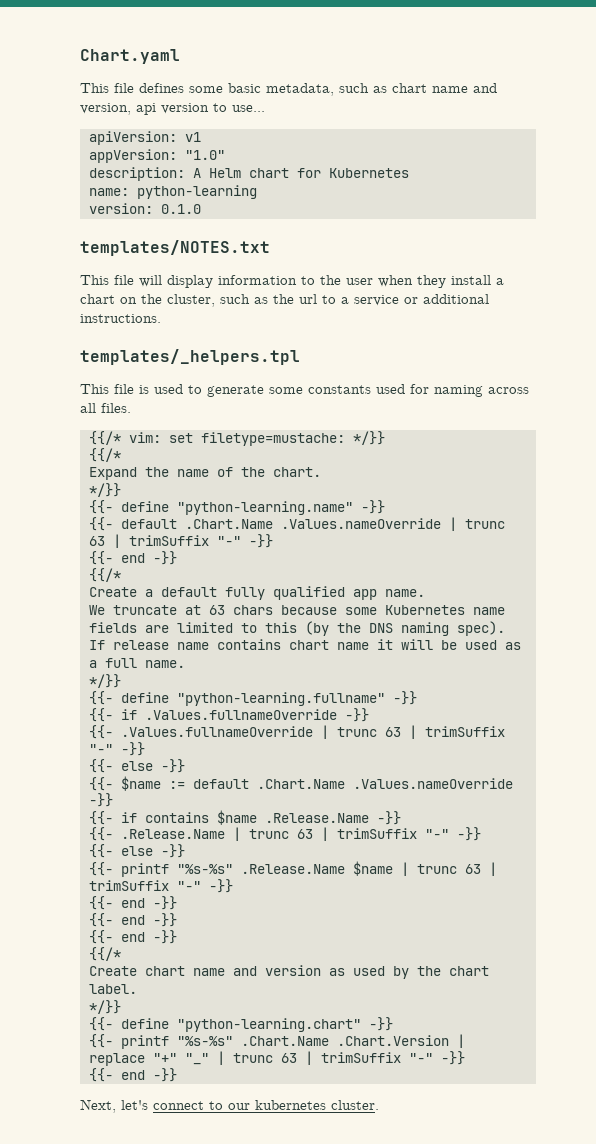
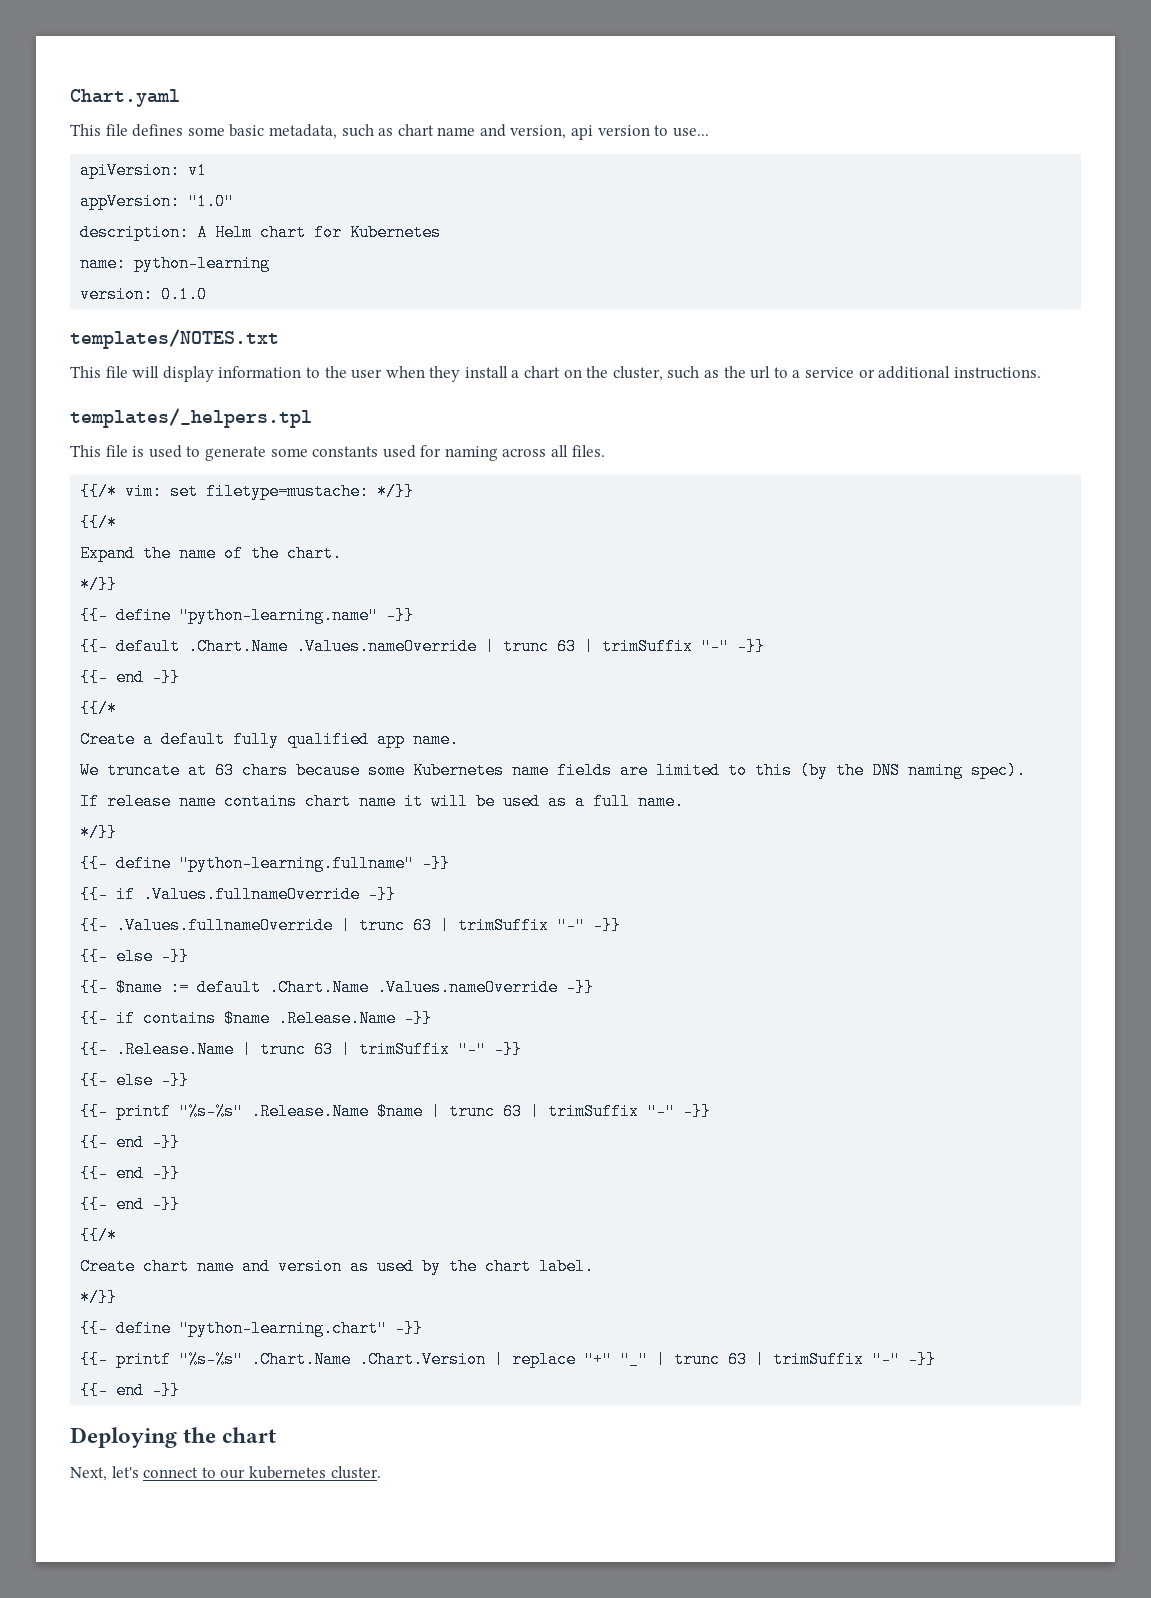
+ Deploying the chart

